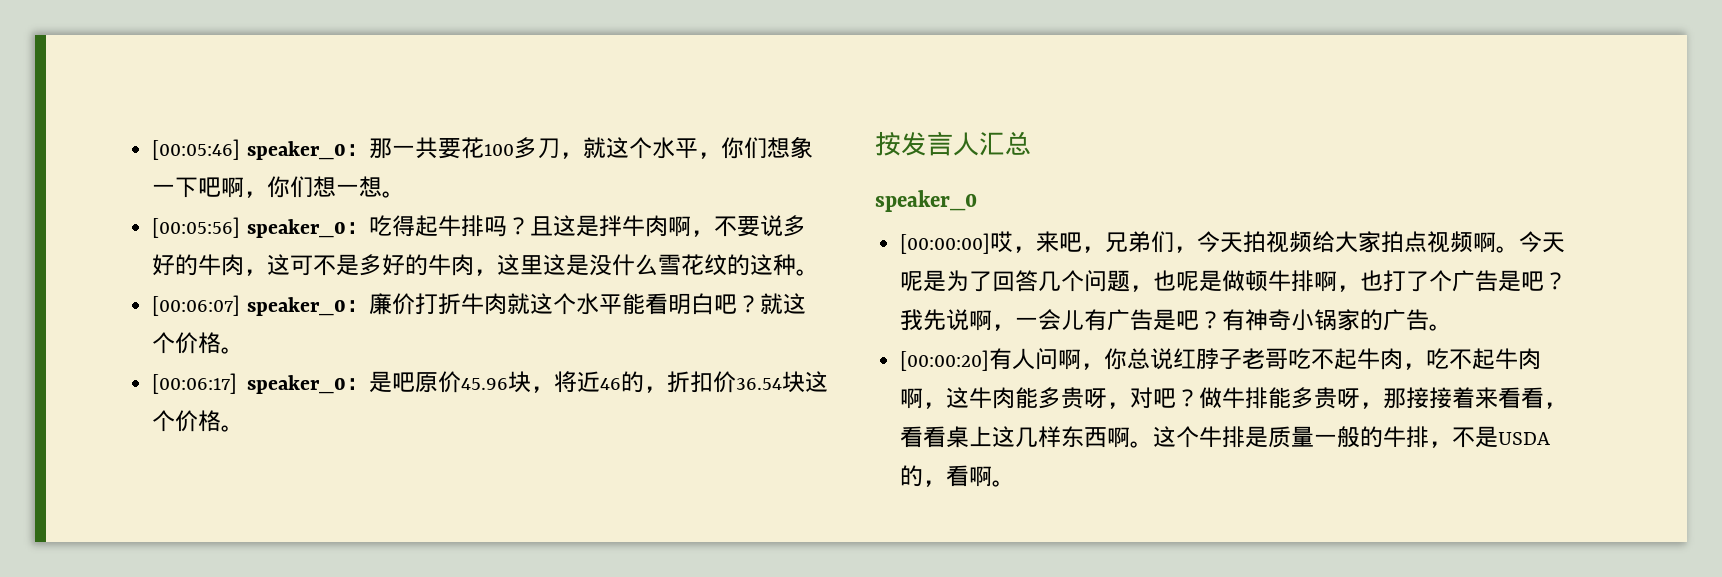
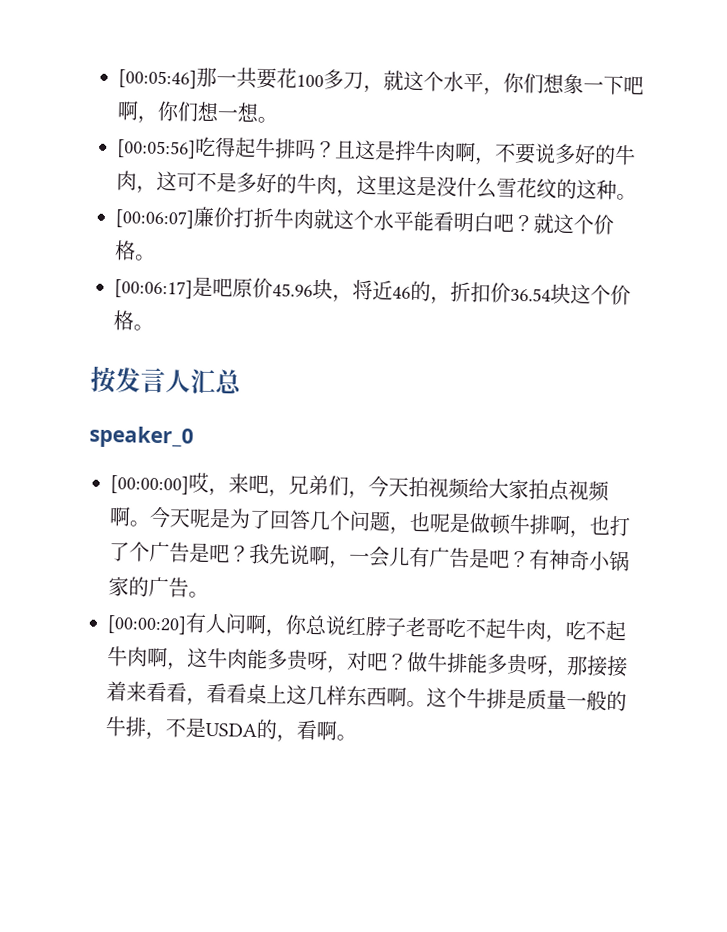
- [00:05:46] speaker_0：那一共要花100多刀，就这个水平，你们想象一下吧啊，你们想一想。
+ [00:05:46]那一共要花100多刀，就这个水平，你们想象一下吧啊，你们想一想。
- [00:05:56] speaker_0：吃得起牛排吗？
+ [00:05:56]吃得起牛排吗？
- [00:06:07] speaker_0：廉价打折牛肉就这个水平能看明白吧？
+ [00:06:07]廉价打折牛肉就这个水平能看明白吧？
- [00:06:17] speaker_0：是吧原价45.96块，将近46的，折扣价36.54块这个价格。
+ [00:06:17]是吧原价45.96块，将近46的，折扣价36.54块这个价格。

